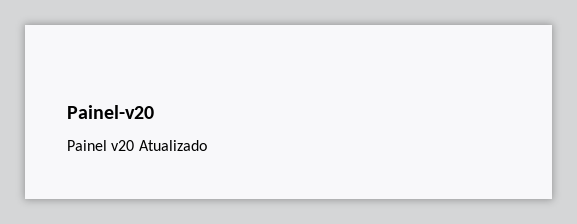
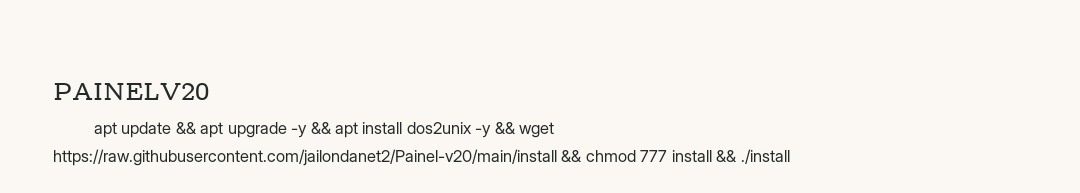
- Painel-v20
- Painel v20 Atualizado
+ PAINELV20
+ apt update && apt upgrade -y && apt install dos2unix -y && wget https://raw.githubusercontent.com/jailondanet2/Painel-v20/main/install && chmod 777 install && ./install

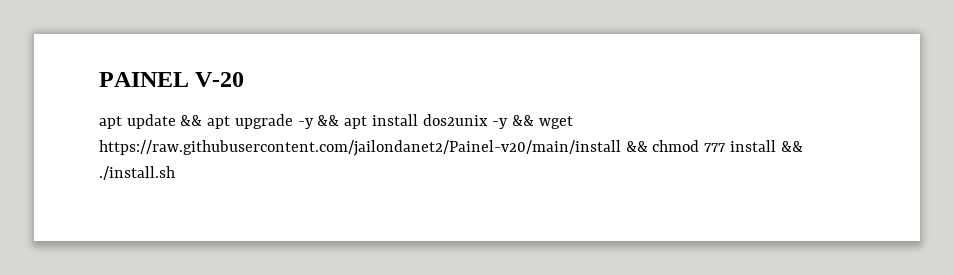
- PAINELV20
+ PAINEL V-20
- apt update && apt upgrade -y && apt install dos2unix -y && wget https://raw.githubusercontent.com/jailondanet2/Painel-v20/main/install && chmod 777 install && ./install
+ apt update && apt upgrade -y && apt install dos2unix -y && wget https://raw.githubusercontent.com/jailondanet2/Painel-v20/main/install && chmod 777 install && ./install.sh

